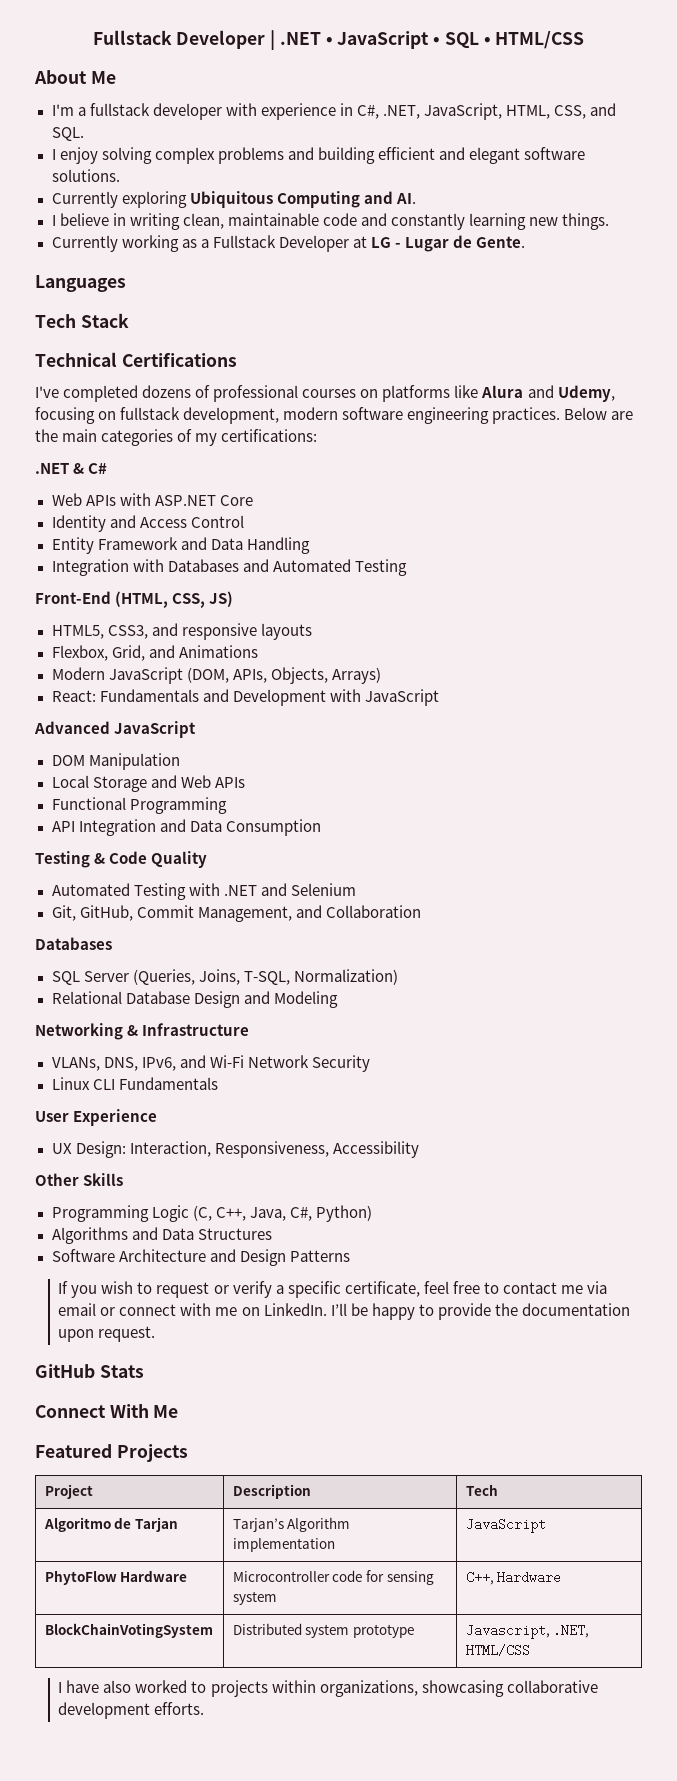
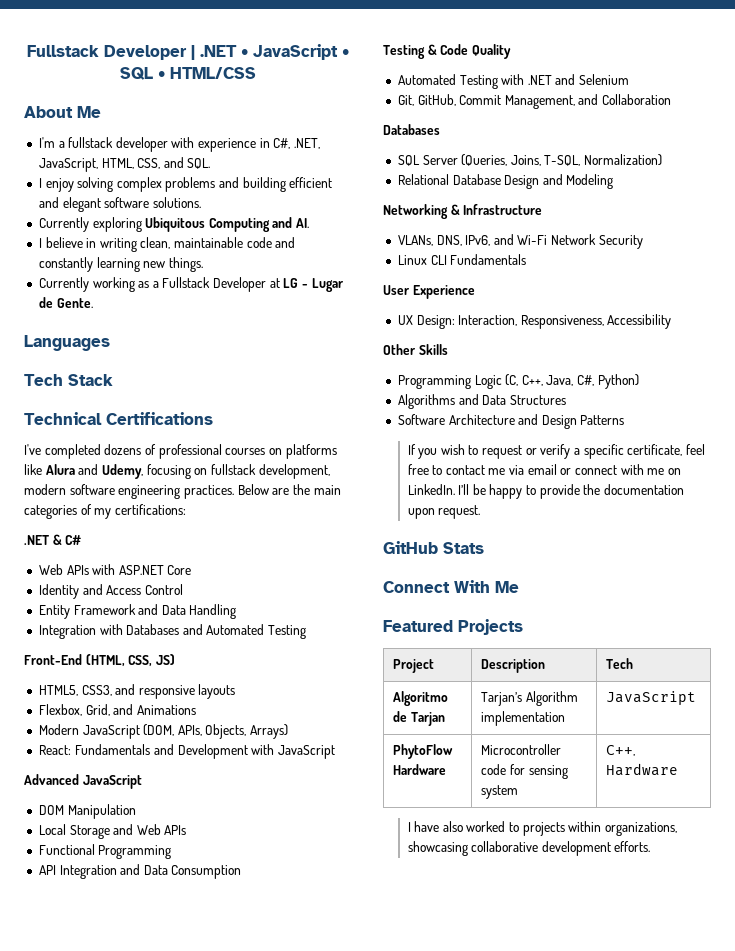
- BlockChainVotingSystem | Distributed system prototype | Javascript, .NET, HTML/CSS

